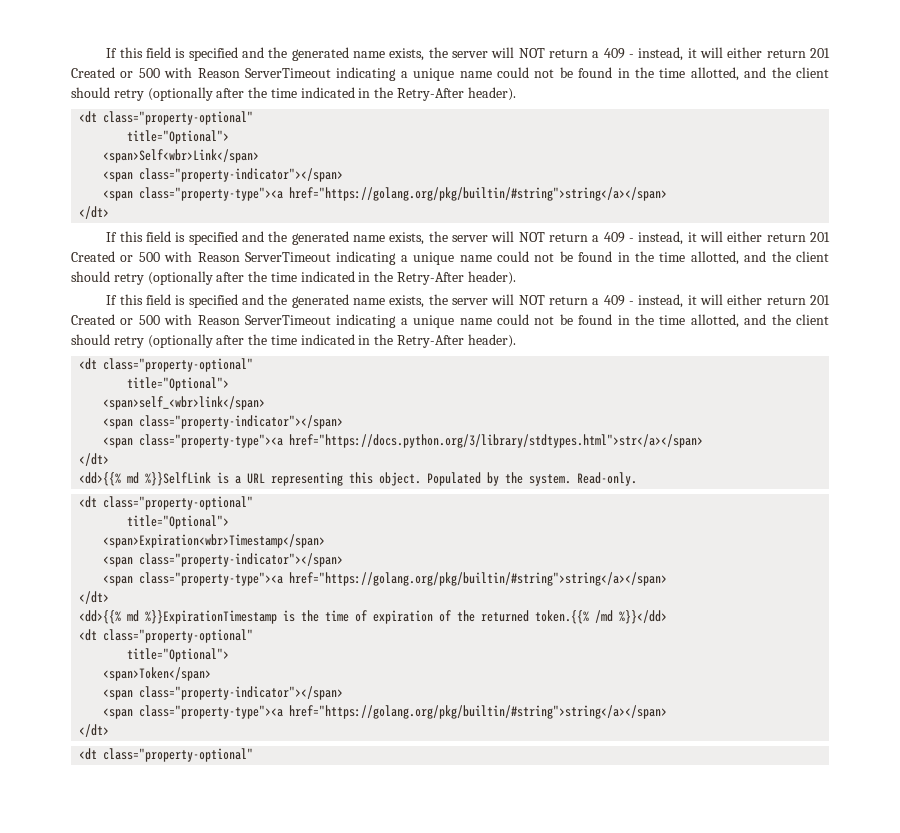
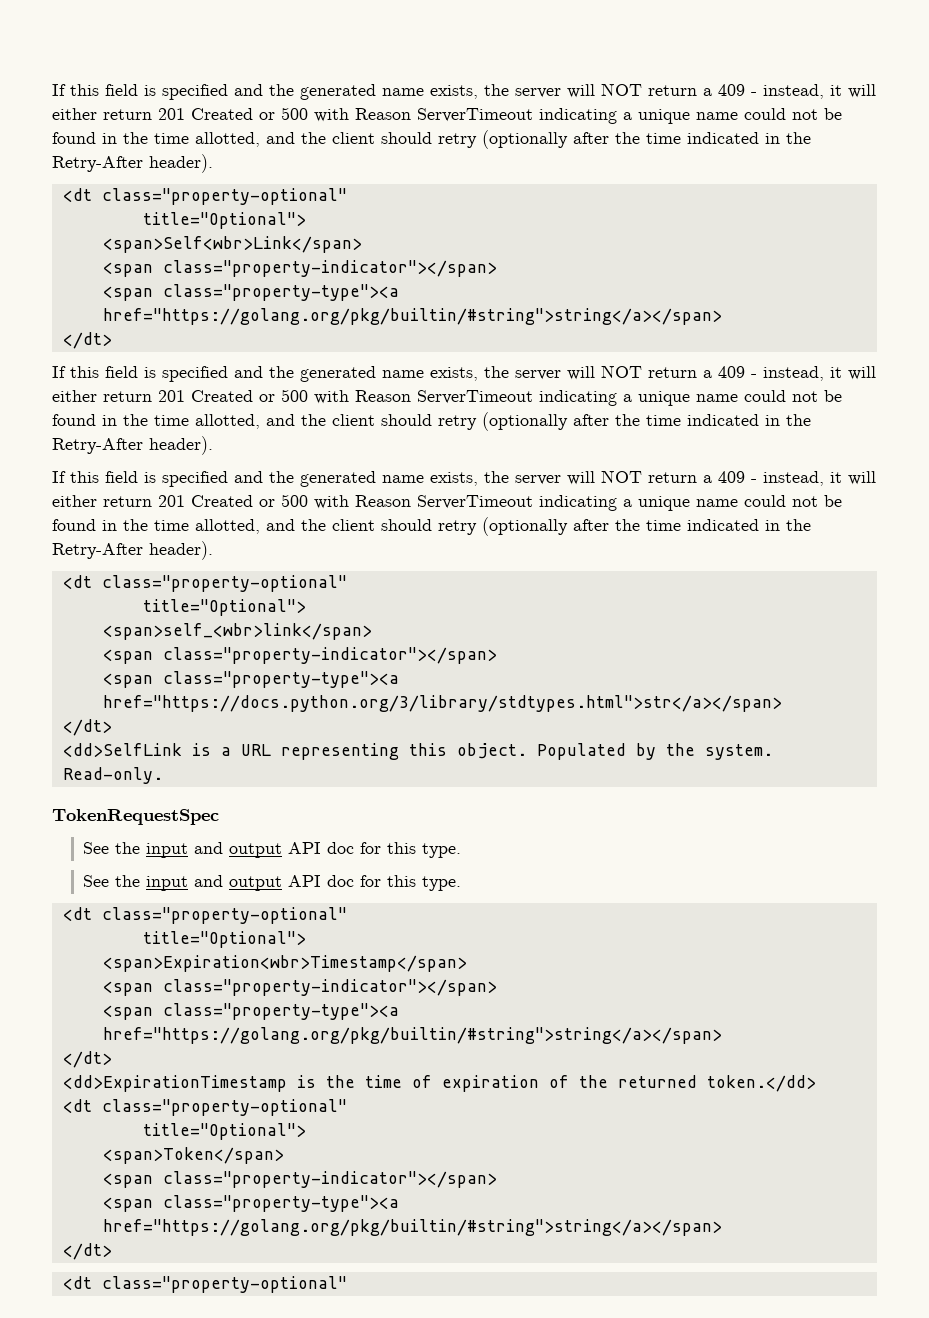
- <dd>{{% md %}}SelfLink is a URL representing this object.
+ <dd>SelfLink is a URL representing this object.
+ TokenRequestSpec
+ See the input and output API doc for this type.
+ See the input and output API doc for this type.
- <dd>{{% md %}}ExpirationTimestamp is the time of expiration of the returned token.{{% /md %}}</dd>
+ <dd>ExpirationTimestamp is the time of expiration of the returned token.</dd>

